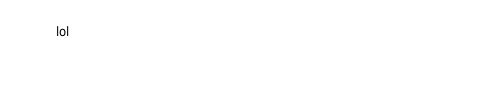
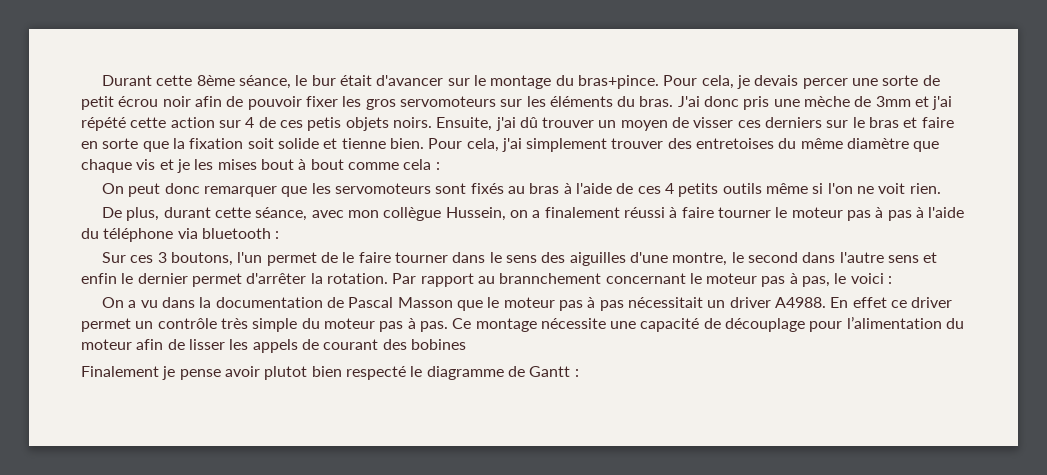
- lol
+ Durant cette 8ème séance, le bur était d'avancer sur le montage du bras+pince. Pour cela, je devais percer une sorte de petit écrou noir afin de pouvoir fixer les gros servomoteurs sur les éléments du bras. J'ai donc pris une mèche de 3mm et j'ai répété cette action sur 4 de ces petis objets noirs. Ensuite, j'ai dû trouver un moyen de visser ces derniers sur le bras et faire en sorte que la fixation soit solide et tienne bien. Pour cela, j'ai simplement trouver des entretoises du même diamètre que chaque vis et je les mises bout à bout comme cela :
+ On peut donc remarquer que les servomoteurs sont fixés au bras à l'aide de ces 4 petits outils même si l'on ne voit rien.
+ De plus, durant cette séance, avec mon collègue Hussein, on a finalement réussi à faire tourner le moteur pas à pas à l'aide du téléphone via bluetooth :
+ Sur ces 3 boutons, l'un permet de le faire tourner dans le sens des aiguilles d'une montre, le second dans l'autre sens et enfin le dernier permet d'arrêter la rotation. Par rapport au brannchement concernant le moteur pas à pas, le voici :
+ On a vu dans la documentation de Pascal Masson que le moteur pas à pas nécessitait un driver A4988. En effet ce driver permet un contrôle très simple du moteur pas à pas. Ce montage nécessite une capacité de découplage pour l’alimentation du moteur afin de lisser les appels de courant des bobines
+ Finalement je pense avoir plutot bien respecté le diagramme de Gantt :

